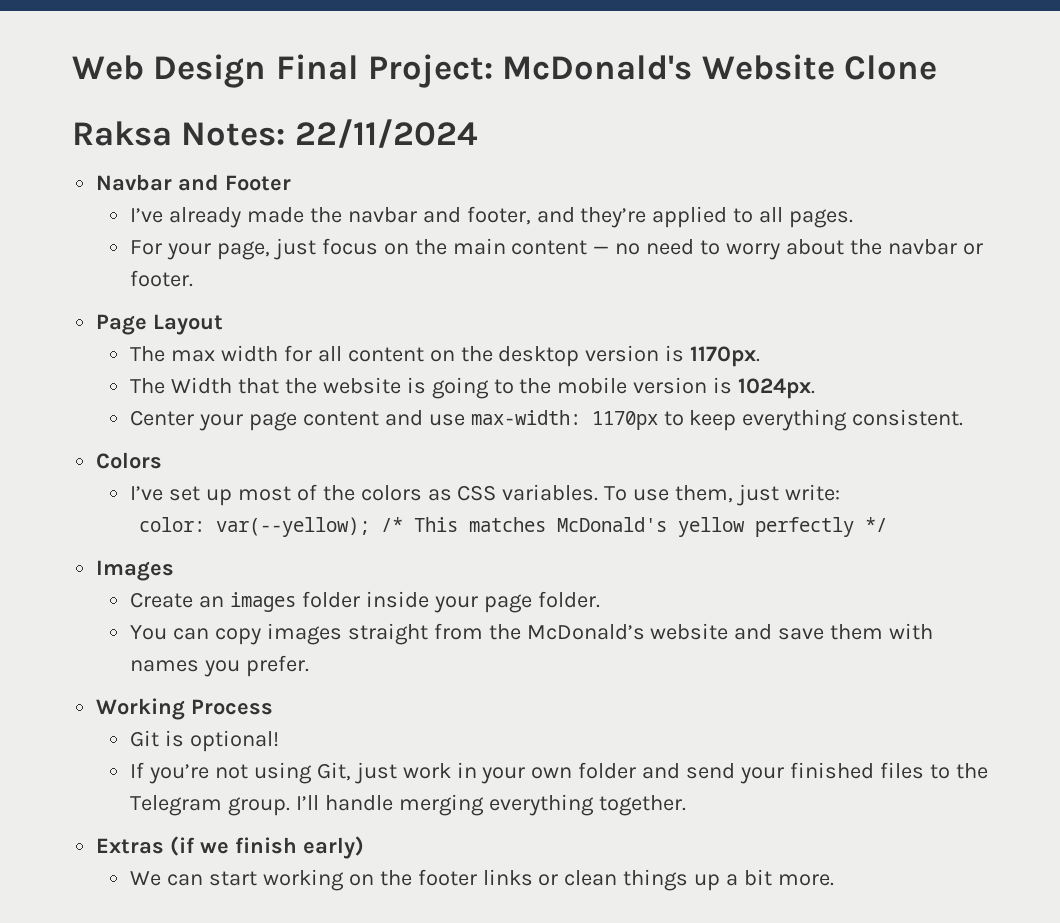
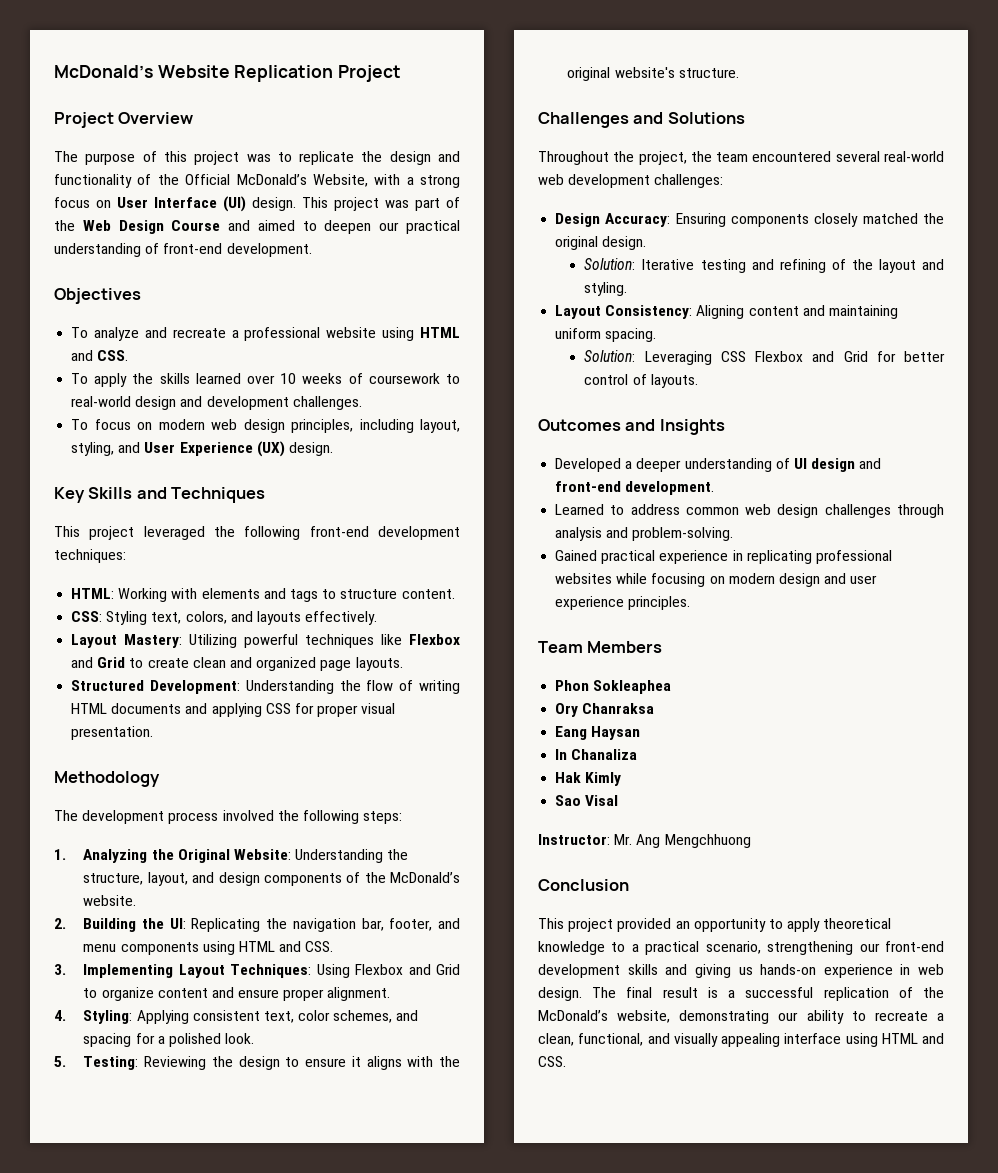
- Web Design Final Project: McDonald's Website Clone
- Raksa Notes: 22/11/2024
- Navbar and Footer
- I’ve already made the navbar and footer, and they’re applied to all pages.
- For your page, just focus on the main content — no need to worry about the navbar or footer.
- Page Layout
- The max width for all content on the desktop version is 1170px.
- The Width that the website is going to the mobile version is 1024px.
- Center your page content and use max-width: 1170px to keep everything consistent.
- Colors
- I’ve set up most of the colors as CSS variables. To use them, just write:
- color: var(--yellow); /* This matches McDonald's yellow perfectly */
- Images
- Create an images folder inside your page folder.
- You can copy images straight from the McDonald’s website and save them with names you prefer.
- Working Process
- Git is optional!
- If you’re not using Git, just work in your own folder and send your finished files to the Telegram group. I’ll handle merging everything together.
- Extras (if we finish early)
- We can start working on the footer links or clean things up a bit more.
+ McDonald’s Website Replication Project
+ Project Overview
+ The purpose of this project was to replicate the design and functionality of the Official McDonald’s Website, with a strong focus on User Interface (UI) design. This project was part of the Web Design Course and aimed to deepen our practical understanding of front-end development.
+ Objectives
+ To analyze and recreate a professional website using HTML and CSS.
+ To apply the skills learned over 10 weeks of coursework to real-world design and development challenges.
+ To focus on modern web design principles, including layout, styling, and User Experience (UX) design.
+ Key Skills and Techniques
+ This project leveraged the following front-end development techniques:
+ HTML: Working with elements and tags to structure content.
+ CSS: Styling text, colors, and layouts effectively.
+ Layout Mastery: Utilizing powerful techniques like Flexbox and Grid to create clean and organized page layouts.
+ Structured Development: Understanding the flow of writing HTML documents and applying CSS for proper visual presentation.
+ Methodology
+ The development process involved the following steps:
+ 1. Analyzing the Original Website: Understanding the structure, layout, and design components of the McDonald’s website.
+ 2. Building the UI: Replicating the navigation bar, footer, and menu components using HTML and CSS.
+ 3. Implementing Layout Techniques: Using Flexbox and Grid to organize content and ensure proper alignment.
+ 4. Styling: Applying consistent text, color schemes, and spacing for a polished look.
+ 5. Testing: Reviewing the design to ensure it aligns with the original website's structure.
+ Challenges and Solutions
+ Throughout the project, the team encountered several real-world web development challenges:
+ Design Accuracy: Ensuring components closely matched the original design.
+ Solution: Iterative testing and refining of the layout and styling.
+ Layout Consistency: Aligning content and maintaining uniform spacing.
+ Solution: Leveraging CSS Flexbox and Grid for better control of layouts.
+ Outcomes and Insights
+ Developed a deeper understanding of UI design and front-end development.
+ Learned to address common web design challenges through analysis and problem-solving.
+ Gained practical experience in replicating professional websites while focusing on modern design and user experience principles.
+ Team Members
+ Phon Sokleaphea
+ Ory Chanraksa
+ Eang Haysan
+ In Chanaliza
+ Hak Kimly
+ Sao Visal
+ Instructor: Mr. Ang Mengchhuong
+ Conclusion
+ This project provided an opportunity to apply theoretical knowledge to a practical scenario, strengthening our front-end development skills and giving us hands-on experience in web design. The final result is a successful replication of the McDonald’s website, demonstrating our ability to recreate a clean, functional, and visually appealing interface using HTML and CSS.

